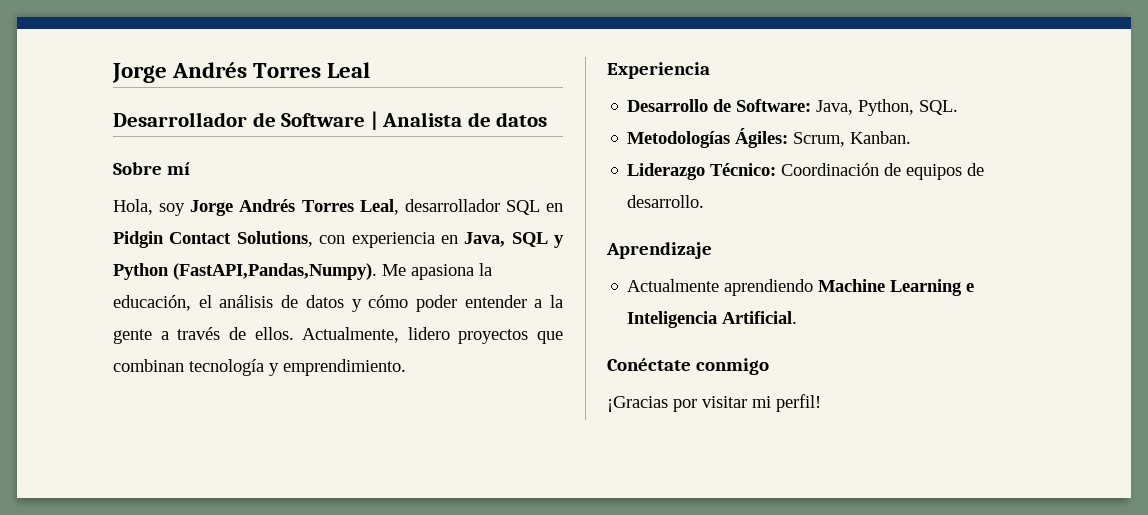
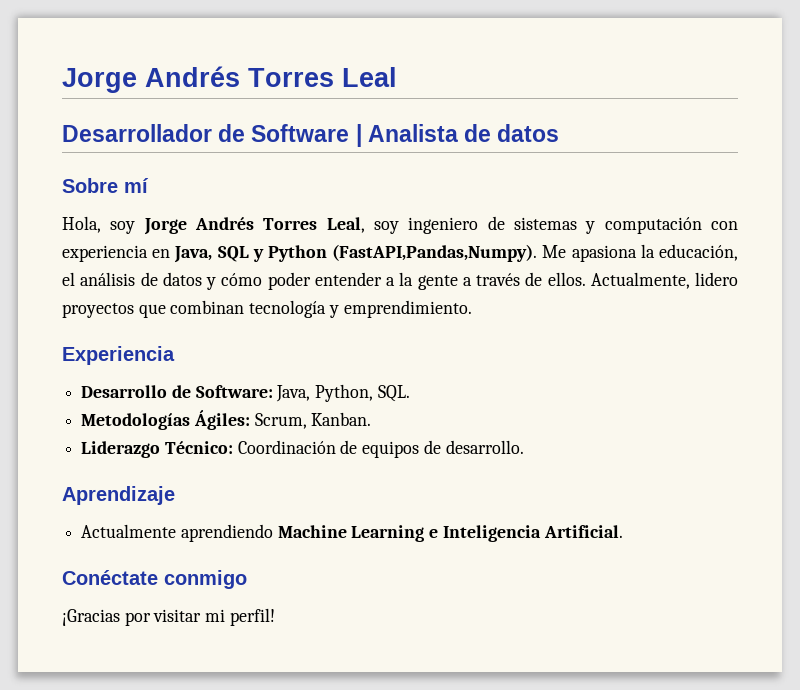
- Hola, soy Jorge Andrés Torres Leal, desarrollador SQL en Pidgin Contact Solutions, con experiencia en Java, SQL y Python (FastAPI,Pandas,Numpy).
+ Hola, soy Jorge Andrés Torres Leal, soy ingeniero de sistemas y computación con experiencia en Java, SQL y Python (FastAPI,Pandas,Numpy).

